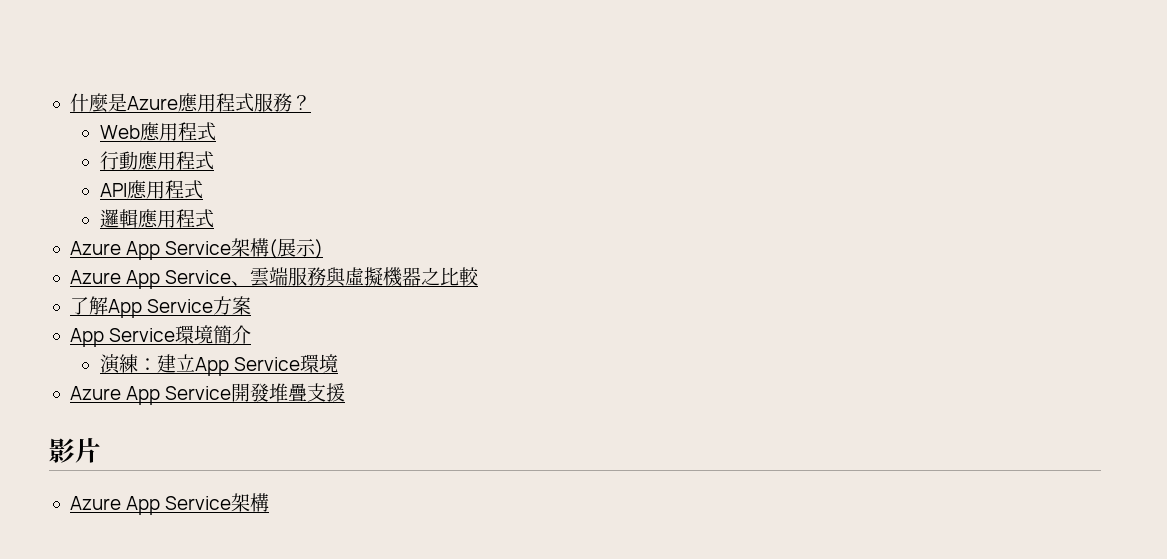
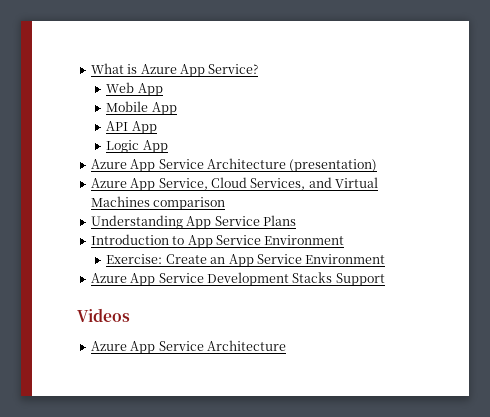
- 什麼是Azure應用程式服務？
- Web應用程式
- 行動應用程式
- API應用程式
- 邏輯應用程式
- Azure App Service架構(展示)
- Azure App Service、雲端服務與虛擬機器之比較
- 了解App Service方案
- App Service環境簡介
- 演練：建立App Service環境
- Azure App Service開發堆疊支援
- 影片
- Azure App Service架構
+ What is Azure App Service?
+ Web App
+ Mobile App
+ API App
+ Logic App
+ Azure App Service Architecture (presentation)
+ Azure App Service, Cloud Services, and Virtual Machines comparison
+ Understanding App Service Plans
+ Introduction to App Service Environment
+ Exercise: Create an App Service Environment
+ Azure App Service Development Stacks Support
+ Videos
+ Azure App Service Architecture

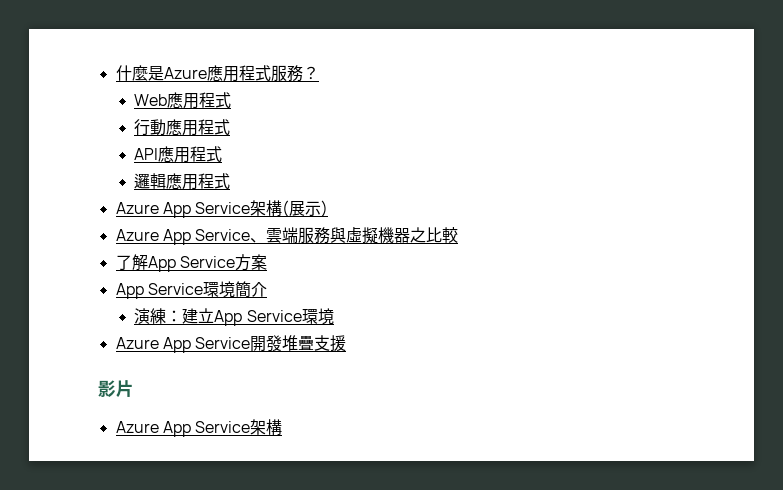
- What is Azure App Service?
- Web App
- Mobile App
- API App
- Logic App
- Azure App Service Architecture (presentation)
- Azure App Service, Cloud Services, and Virtual Machines comparison
- Understanding App Service Plans
- Introduction to App Service Environment
- Exercise: Create an App Service Environment
- Azure App Service Development Stacks Support
- Videos
- Azure App Service Architecture
+ 什麼是Azure應用程式服務？
+ Web應用程式
+ 行動應用程式
+ API應用程式
+ 邏輯應用程式
+ Azure App Service架構(展示)
+ Azure App Service、雲端服務與虛擬機器之比較
+ 了解App Service方案
+ App Service環境簡介
+ 演練：建立App Service環境
+ Azure App Service開發堆疊支援
+ 影片
+ Azure App Service架構

